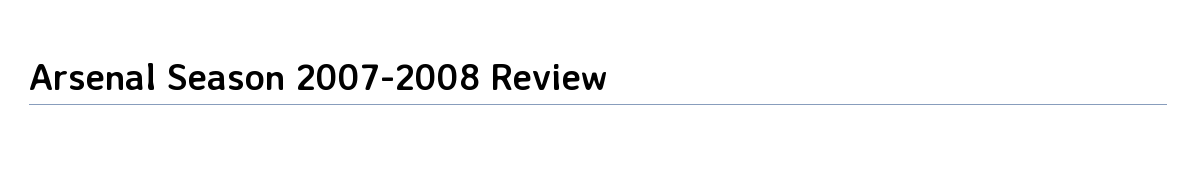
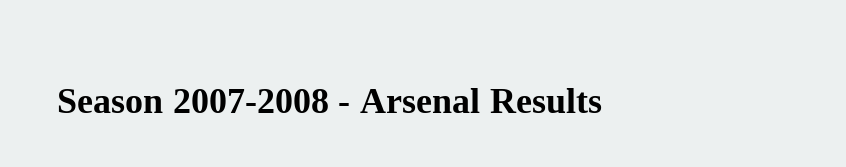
- Arsenal Season 2007-2008 Review
+ Season 2007-2008 - Arsenal Results

